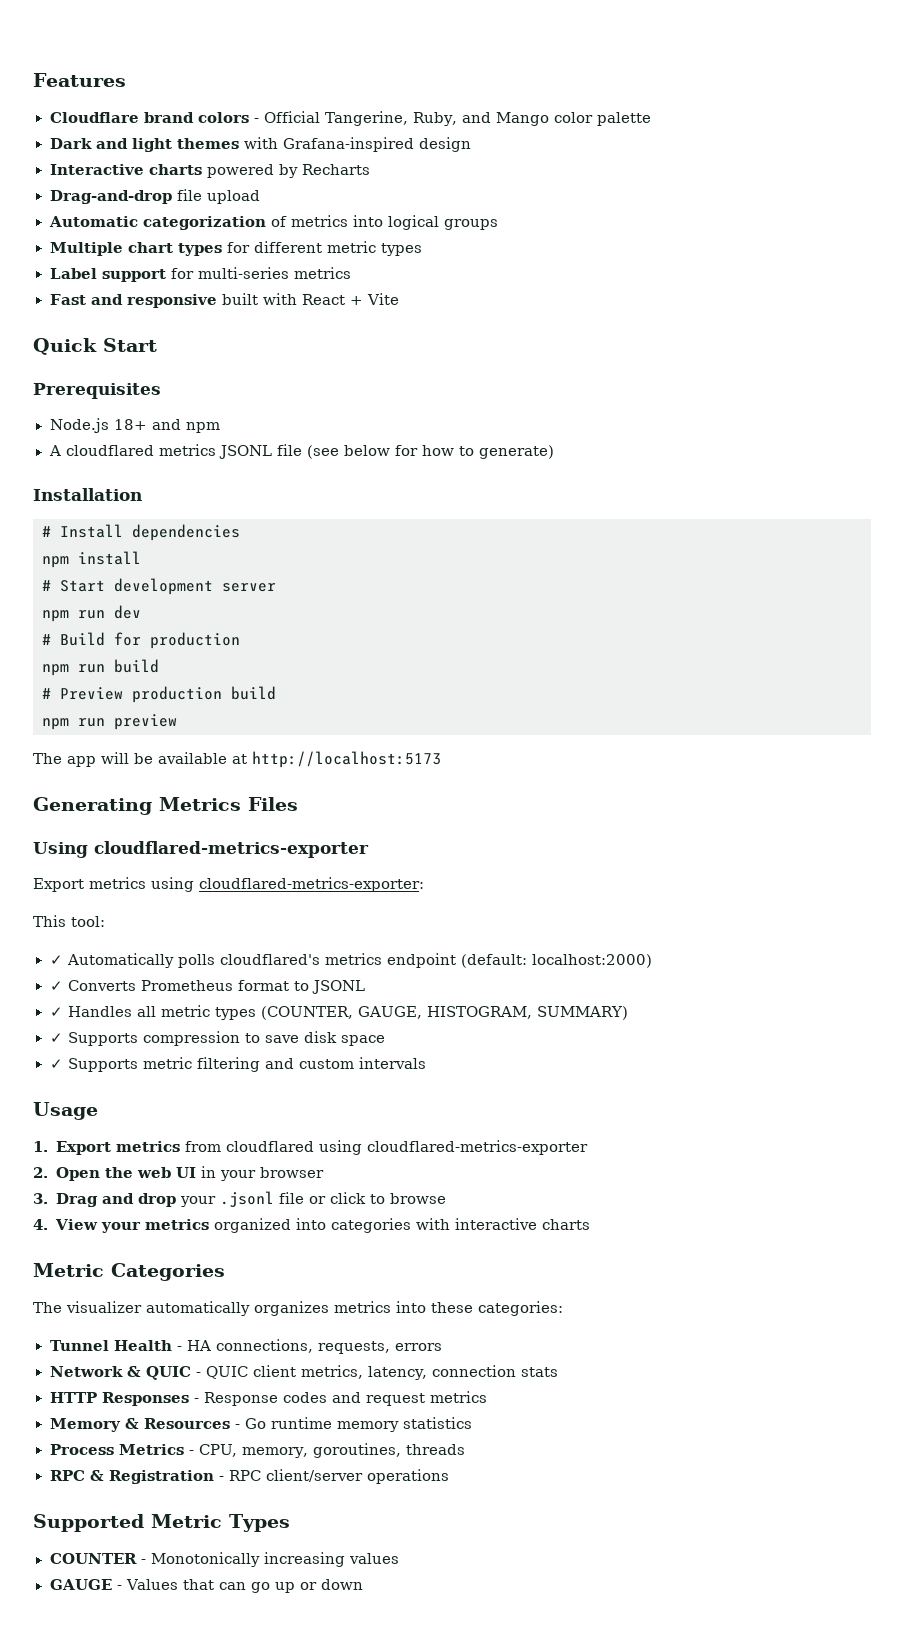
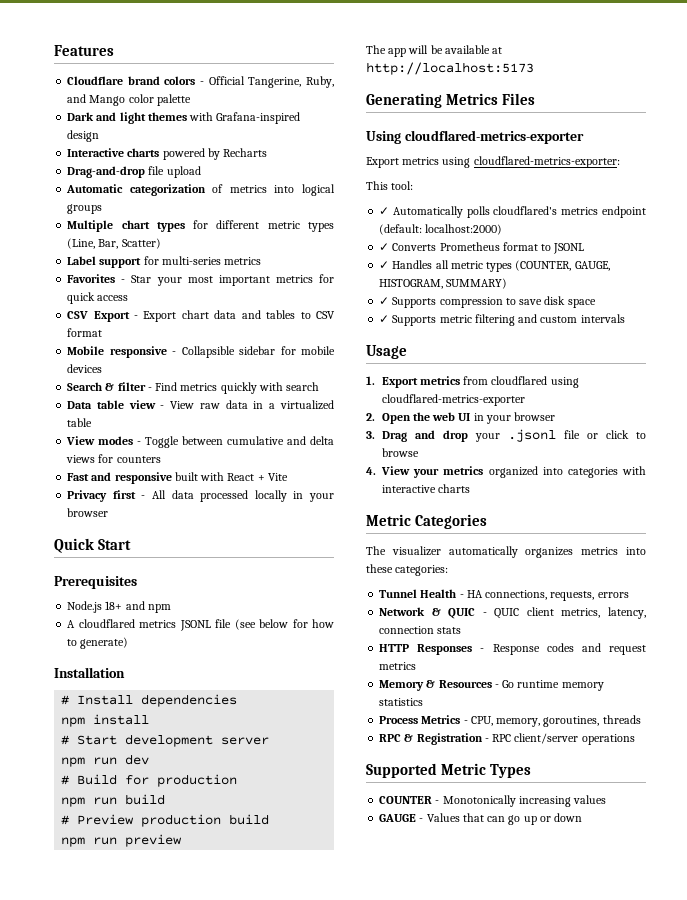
- Multiple chart types for different metric types
+ Multiple chart types for different metric types (Line, Bar, Scatter)
+ Favorites - Star your most important metrics for quick access
+ CSV Export - Export chart data and tables to CSV format
+ Mobile responsive - Collapsible sidebar for mobile devices
+ Search & filter - Find metrics quickly with search
+ Data table view - View raw data in a virtualized table
+ View modes - Toggle between cumulative and delta views for counters
+ Privacy first - All data processed locally in your browser

